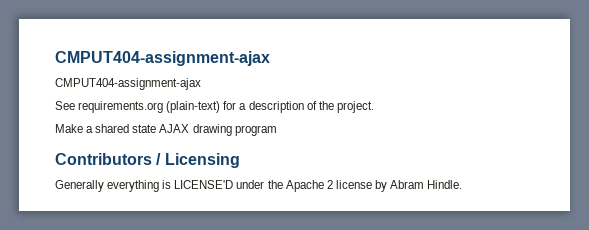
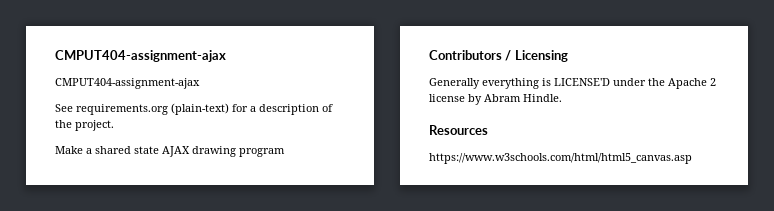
+ Resources
+ https://www.w3schools.com/html/html5_canvas.asp

